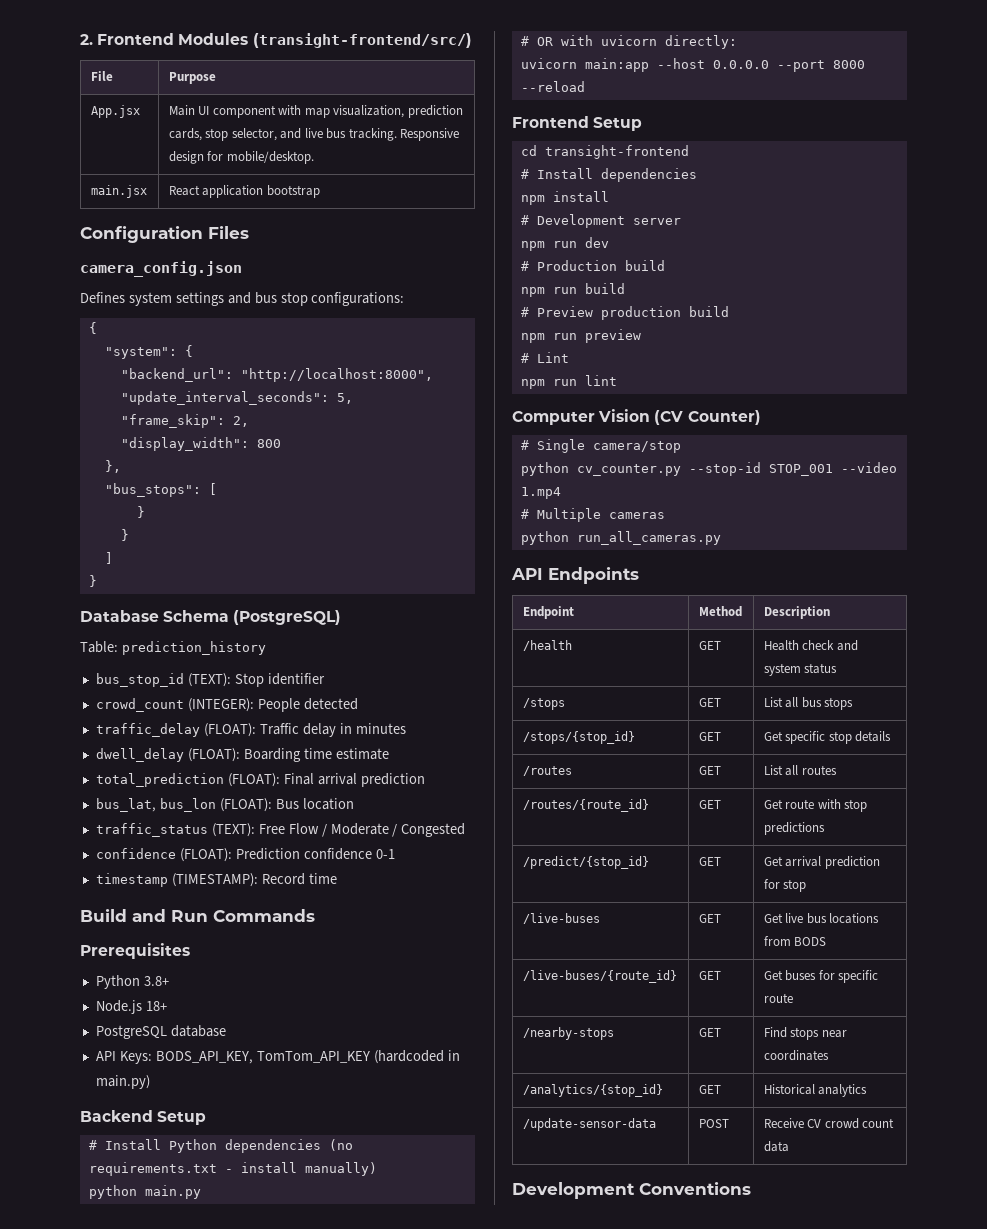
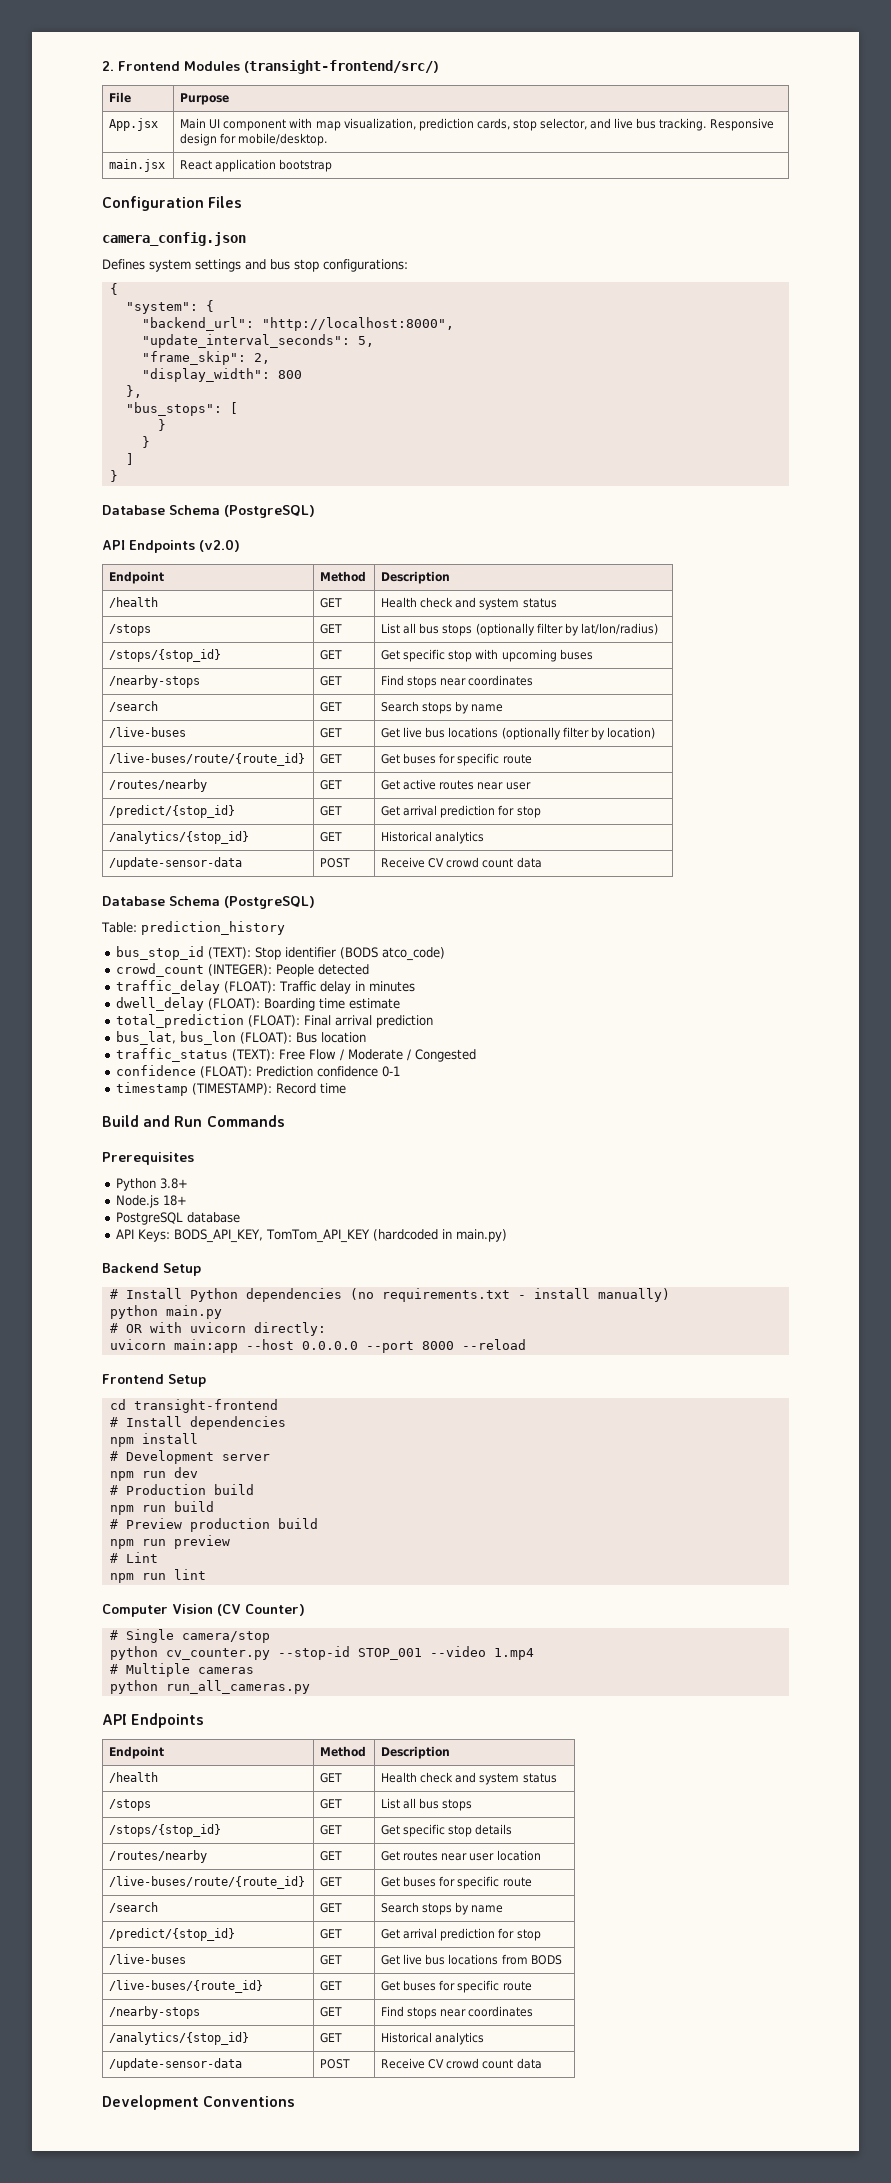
+ API Endpoints (v2.0)
+ Endpoint | Method | Description
+ /health | GET | Health check and system status
+ /stops | GET | List all bus stops (optionally filter by lat/lon/radius)
+ /stops/{stop_id} | GET | Get specific stop with upcoming buses
+ /nearby-stops | GET | Find stops near coordinates
+ /search | GET | Search stops by name
+ /live-buses | GET | Get live bus locations (optionally filter by location)
+ /live-buses/route/{route_id} | GET | Get buses for specific route
+ /routes/nearby | GET | Get active routes near user
+ /predict/{stop_id} | GET | Get arrival prediction for stop
+ /analytics/{stop_id} | GET | Historical analytics
+ /update-sensor-data | POST | Receive CV crowd count data
+ Database Schema (PostgreSQL)
- bus_stop_id (TEXT): Stop identifier
+ bus_stop_id (TEXT): Stop identifier (BODS atco_code)
- /routes | GET | List all routes
- /routes/{route_id} | GET | Get route with stop predictions
+ /routes/nearby | GET | Get routes near user location
+ /live-buses/route/{route_id} | GET | Get buses for specific route
+ /search | GET | Search stops by name

